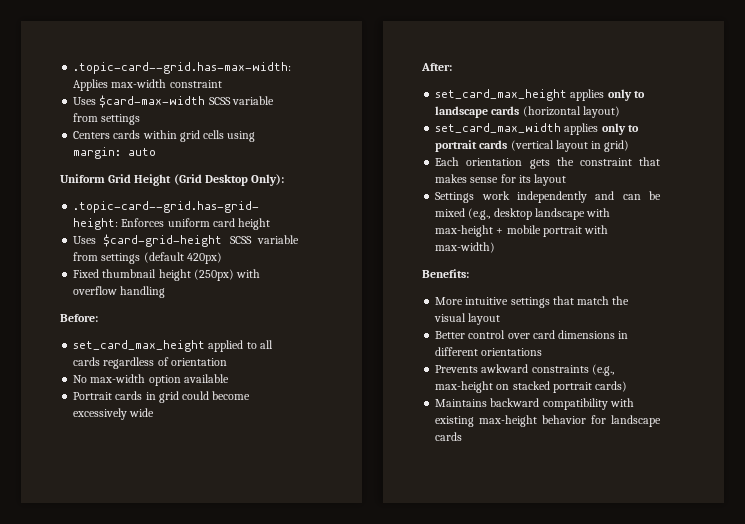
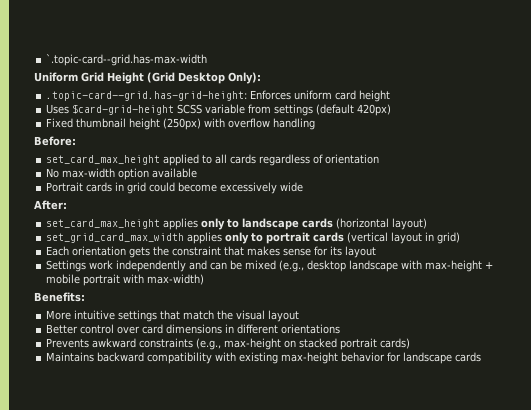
- .topic-card--grid.has-max-width: Applies max-width constraint
- Uses $card-max-width SCSS variable from settings
- Centers cards within grid cells using margin: auto
+ `.topic-card--grid.has-max-width
- set_card_max_width applies only to portrait cards (vertical layout in grid)
+ set_grid_card_max_width applies only to portrait cards (vertical layout in grid)

